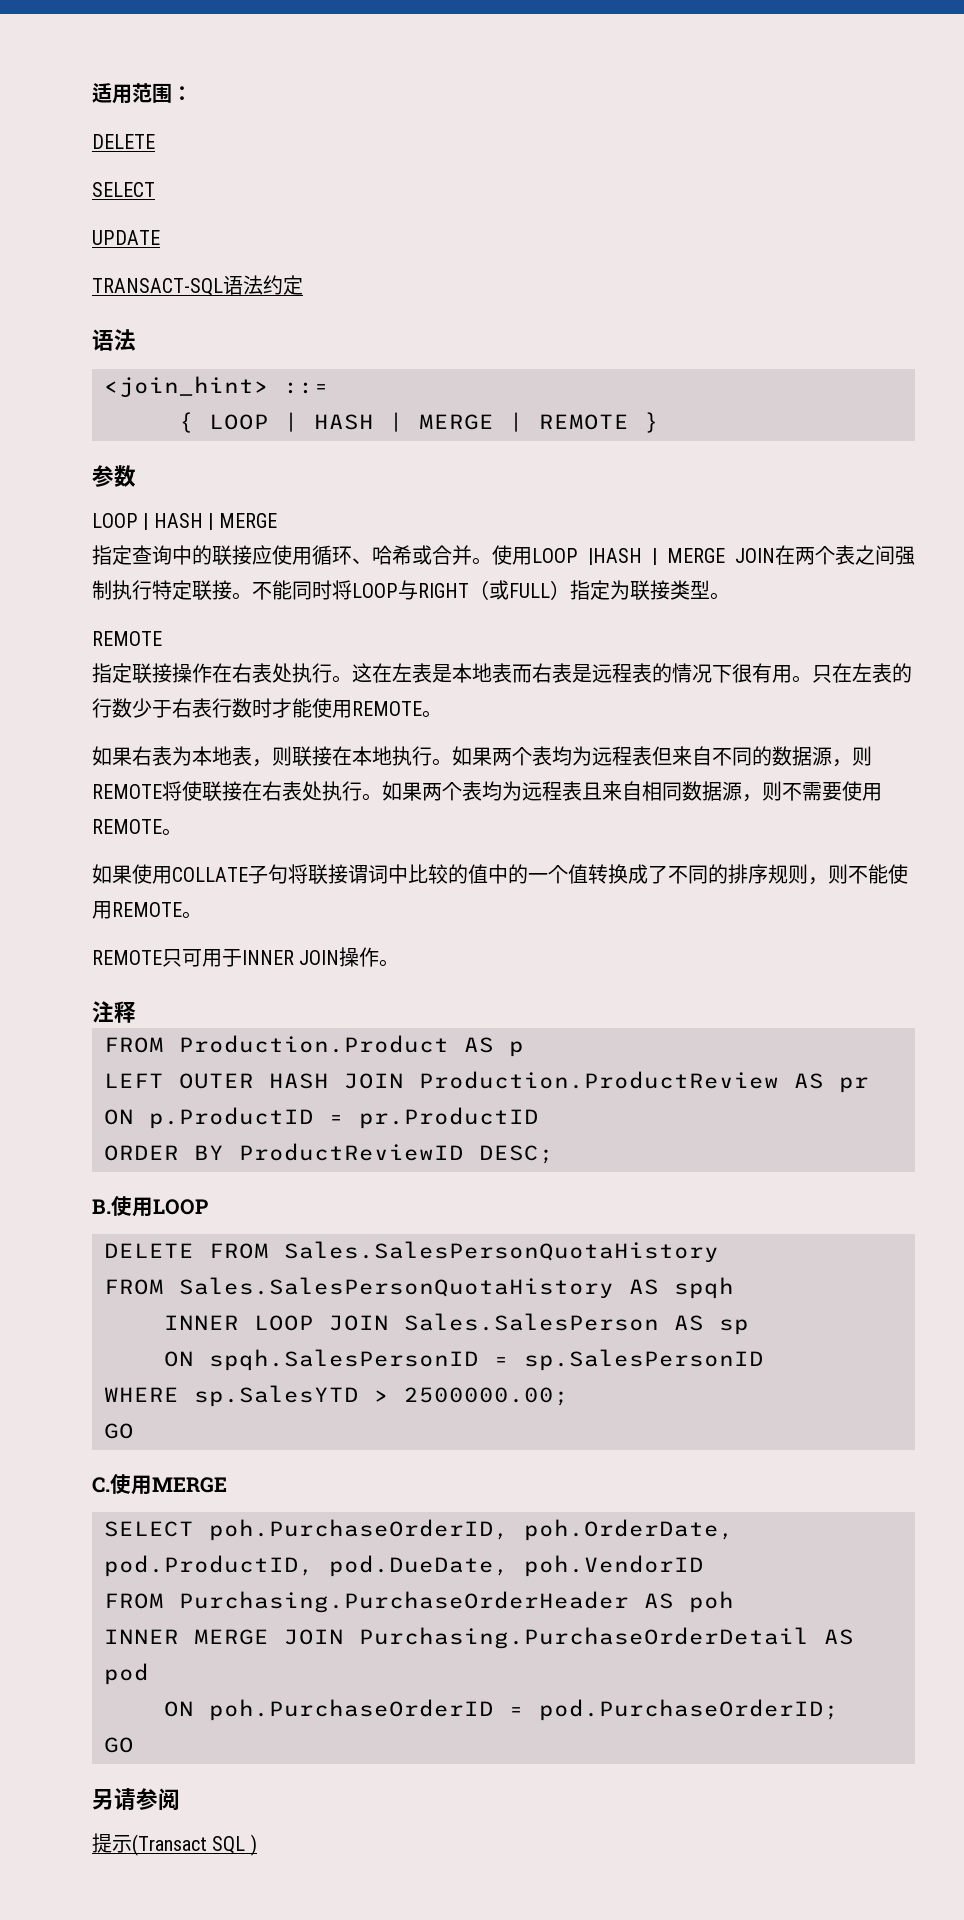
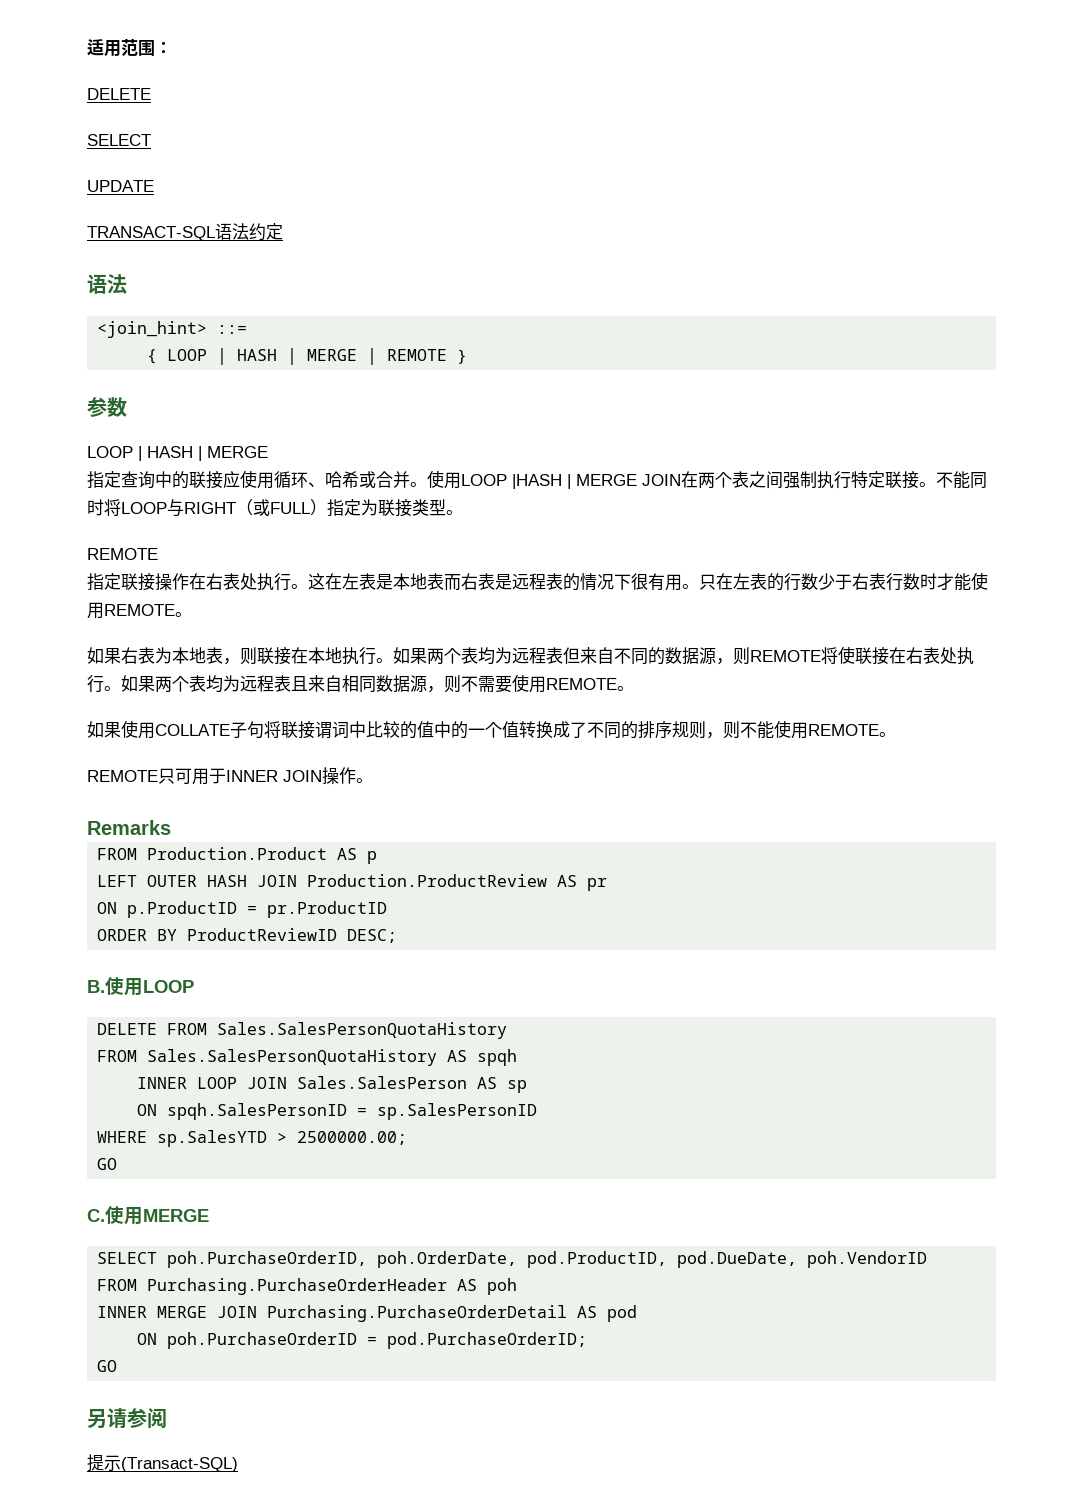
- 注释
+ Remarks
- 提示(Transact SQL )
+ 提示(Transact-SQL)

